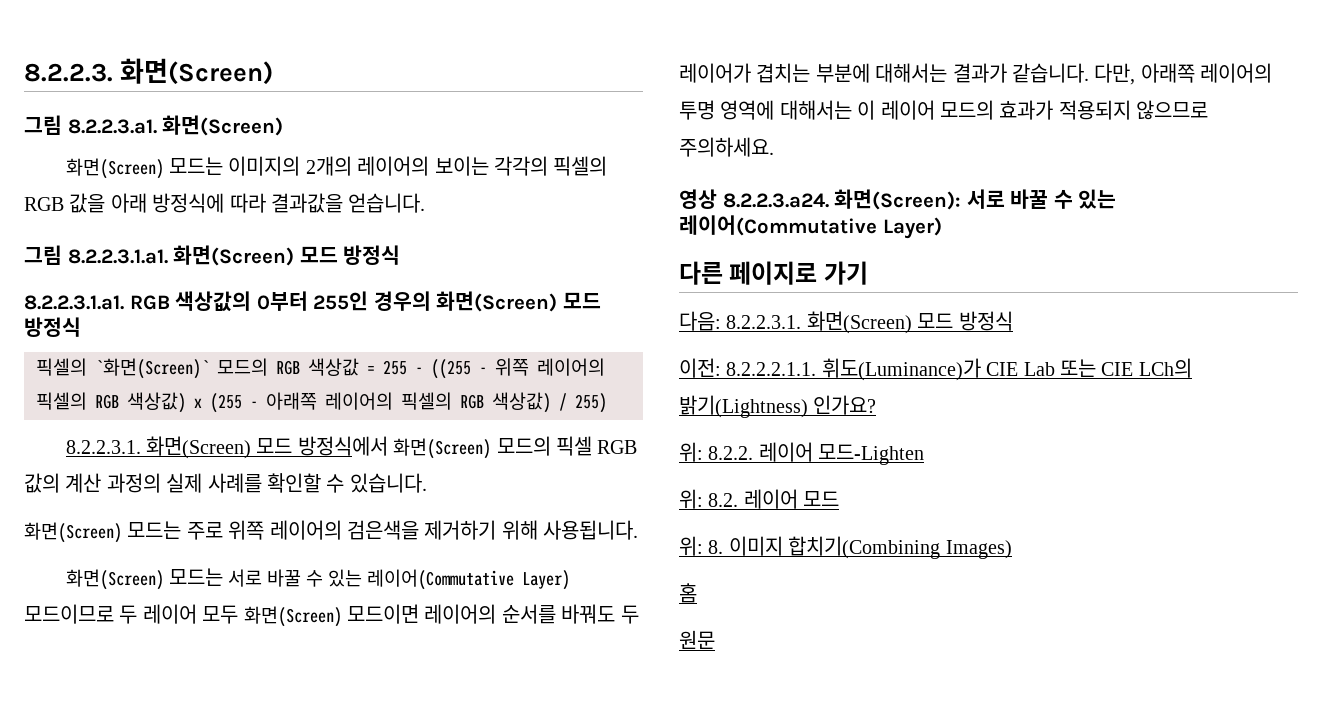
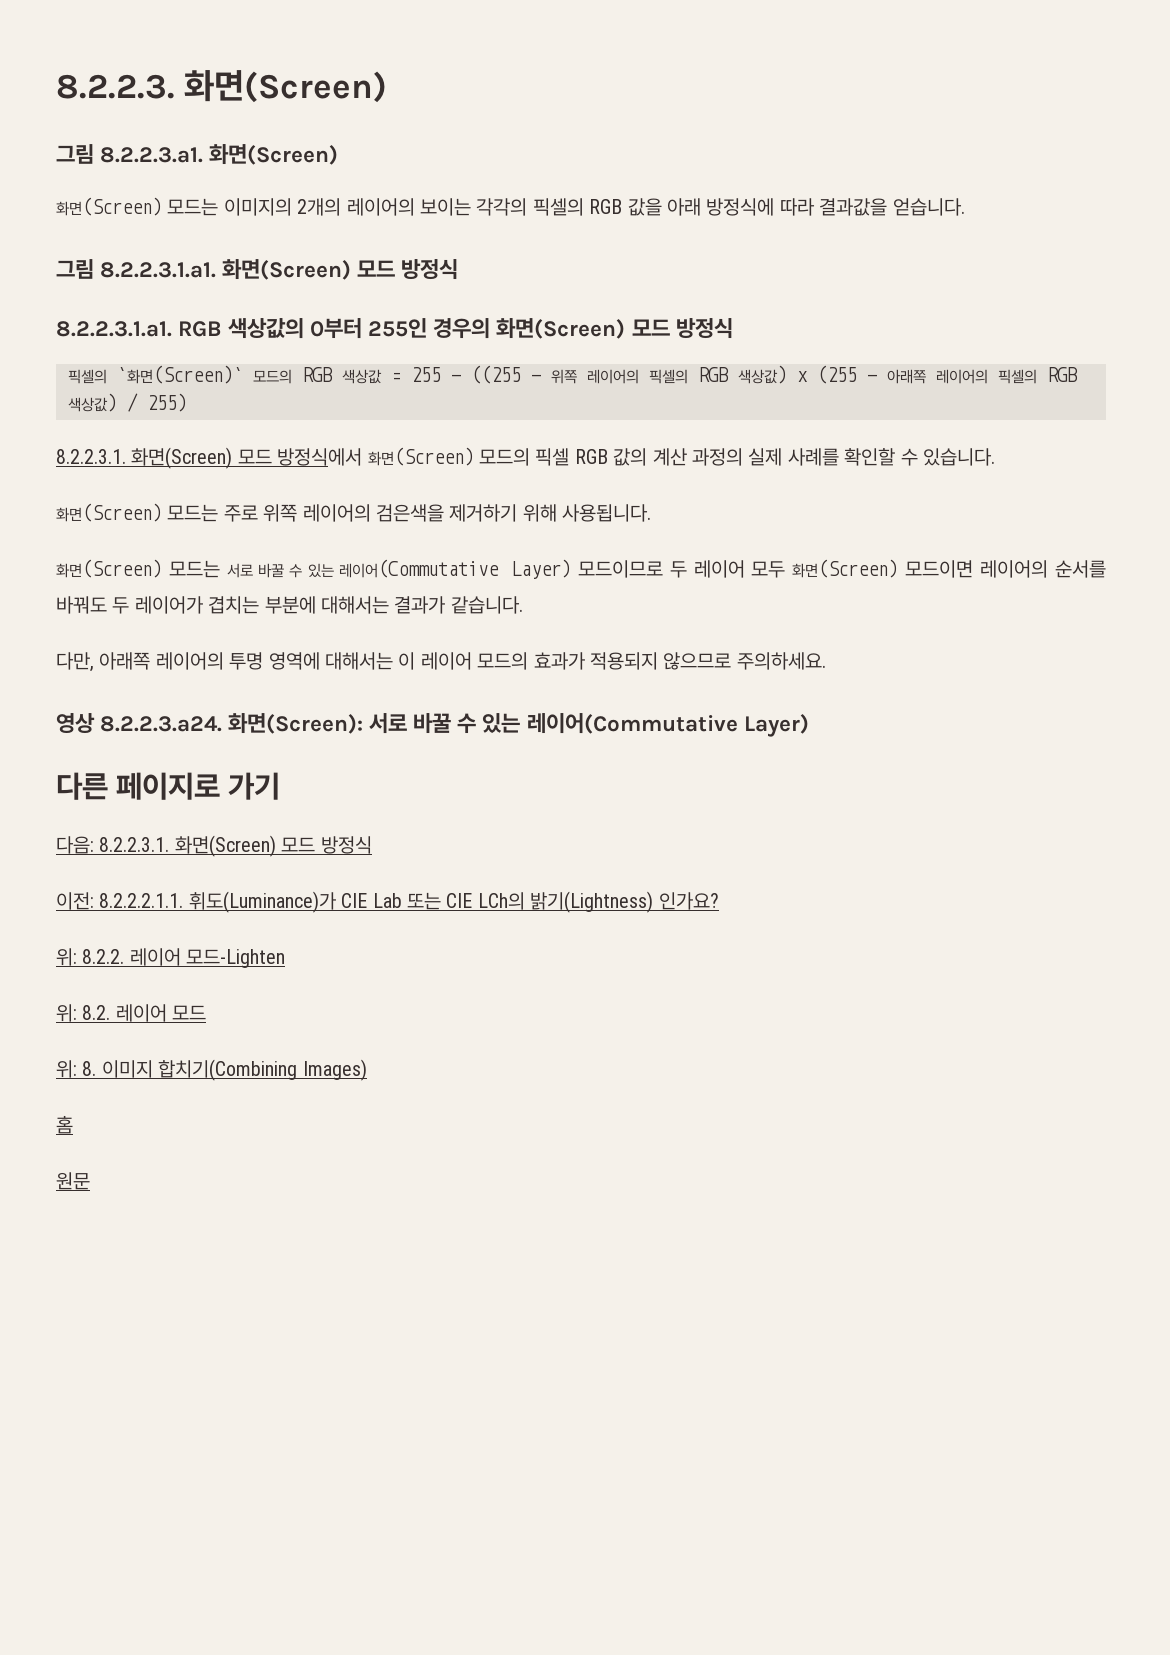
- 화면(Screen) 모드는 서로 바꿀 수 있는 레이어(Commutative Layer) 모드이므로 두 레이어 모두 화면(Screen) 모드이면 레이어의 순서를 바꿔도 두 레이어가 겹치는 부분에 대해서는 결과가 같습니다. 다만, 아래쪽 레이어의 투명 영역에 대해서는 이 레이어 모드의 효과가 적용되지 않으므로 주의하세요.
+ 화면(Screen) 모드는 서로 바꿀 수 있는 레이어(Commutative Layer) 모드이므로 두 레이어 모두 화면(Screen) 모드이면 레이어의 순서를 바꿔도 두 레이어가 겹치는 부분에 대해서는 결과가 같습니다.
+ 다만, 아래쪽 레이어의 투명 영역에 대해서는 이 레이어 모드의 효과가 적용되지 않으므로 주의하세요.

